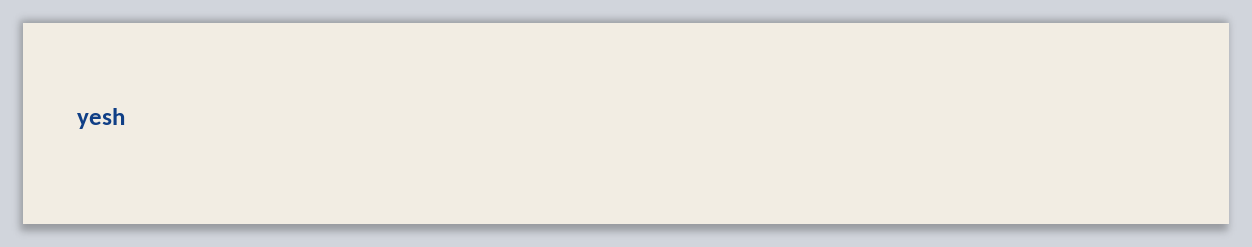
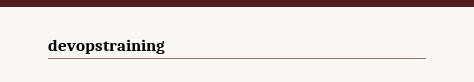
- yesh
+ devopstraining

